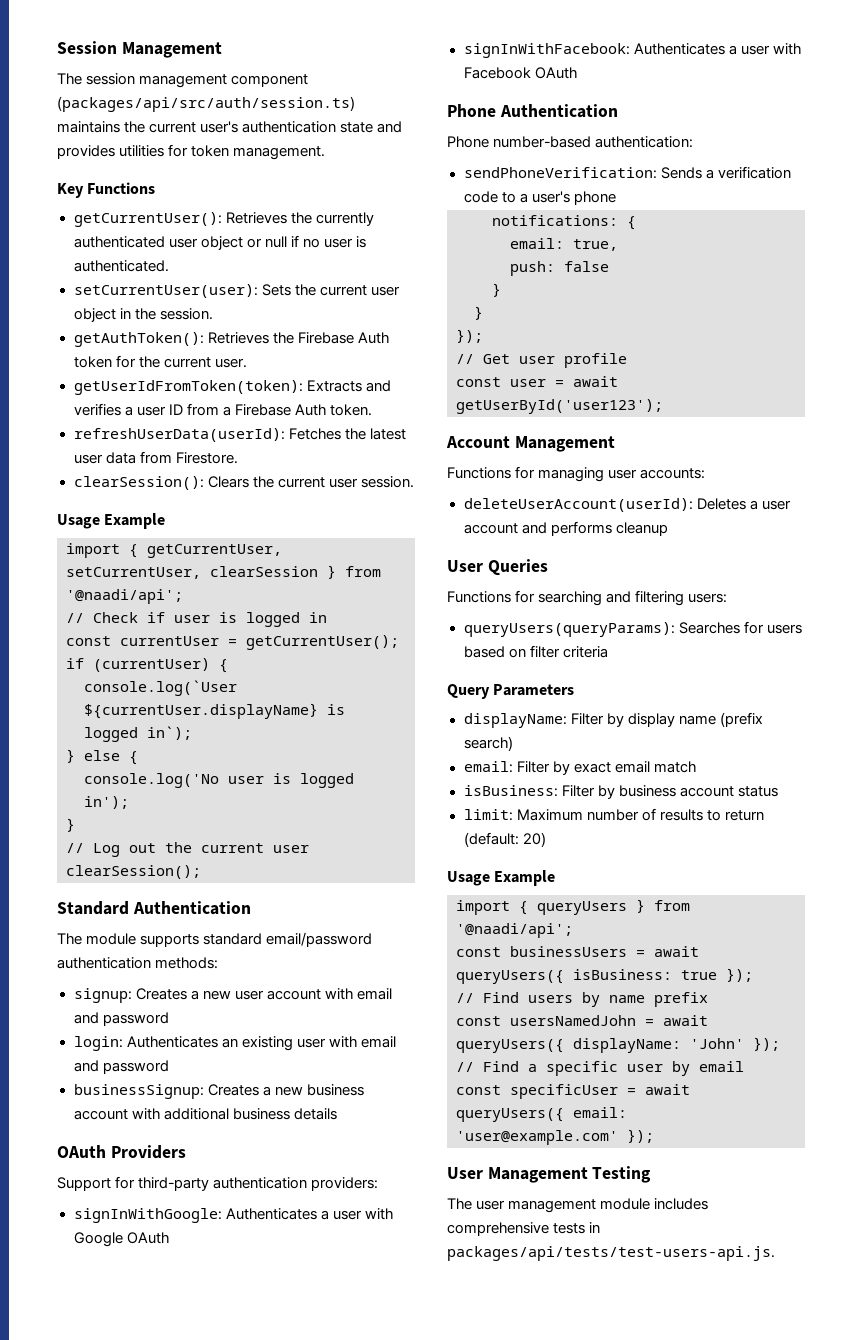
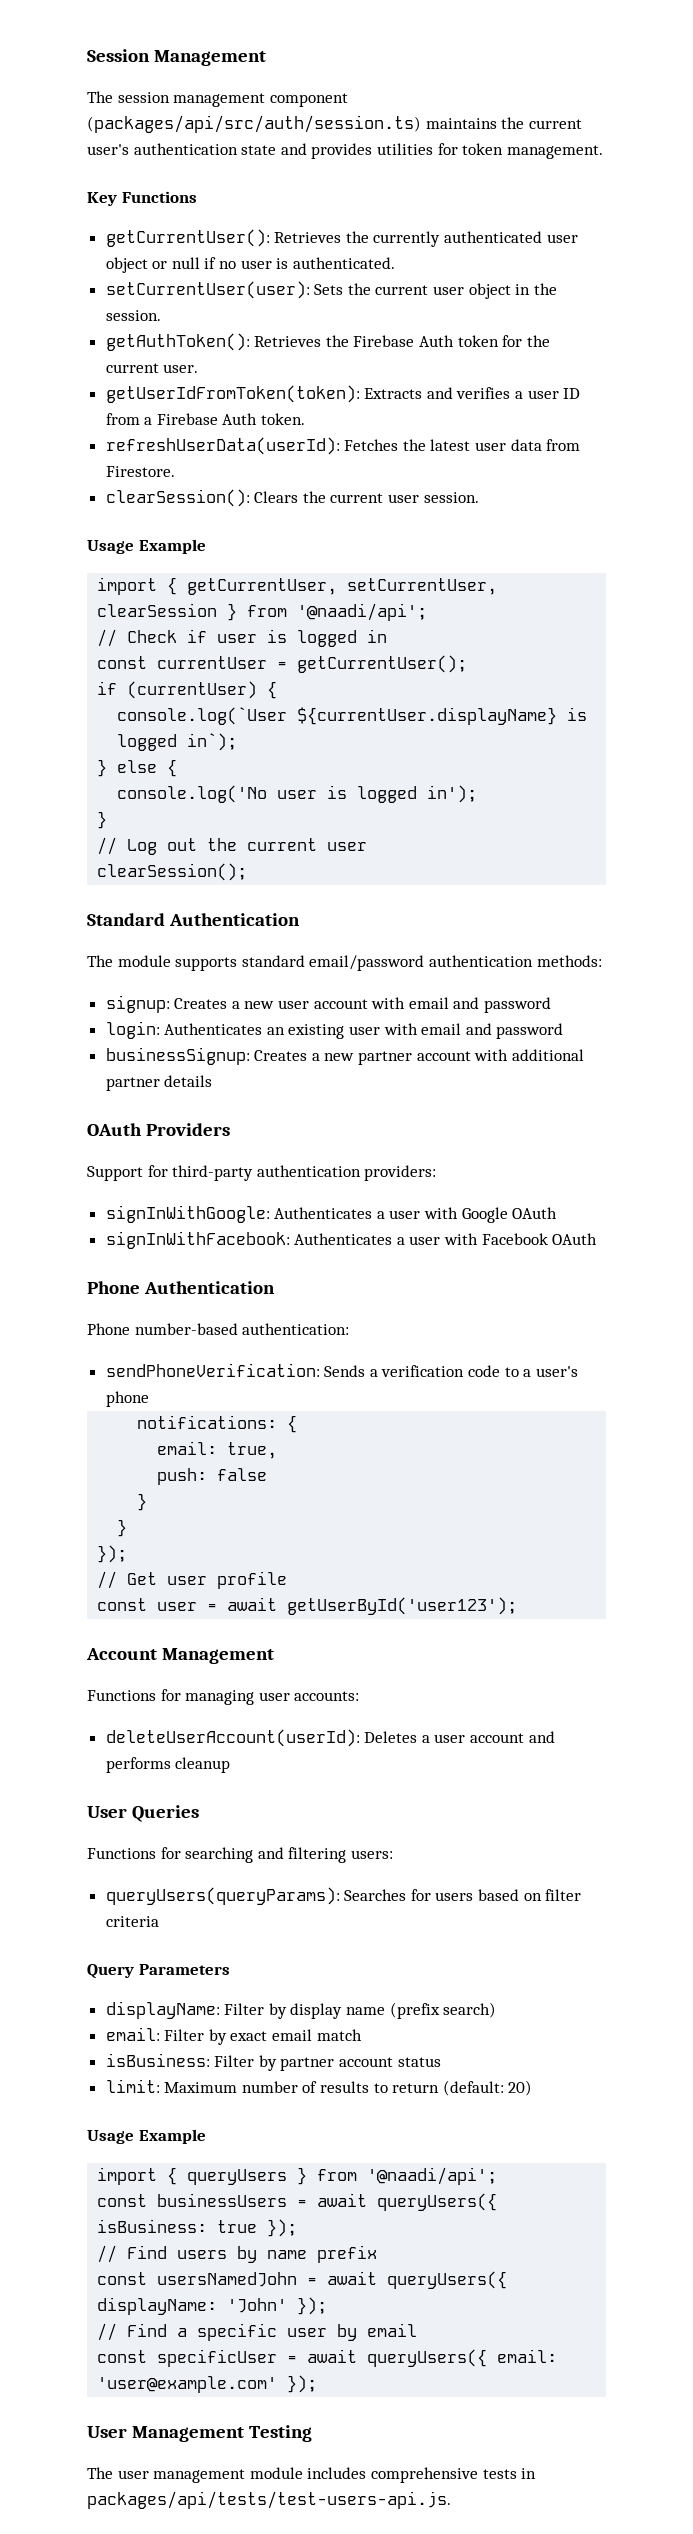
- businessSignup: Creates a new business account with additional business details
+ businessSignup: Creates a new partner account with additional partner details
- isBusiness: Filter by business account status
+ isBusiness: Filter by partner account status

